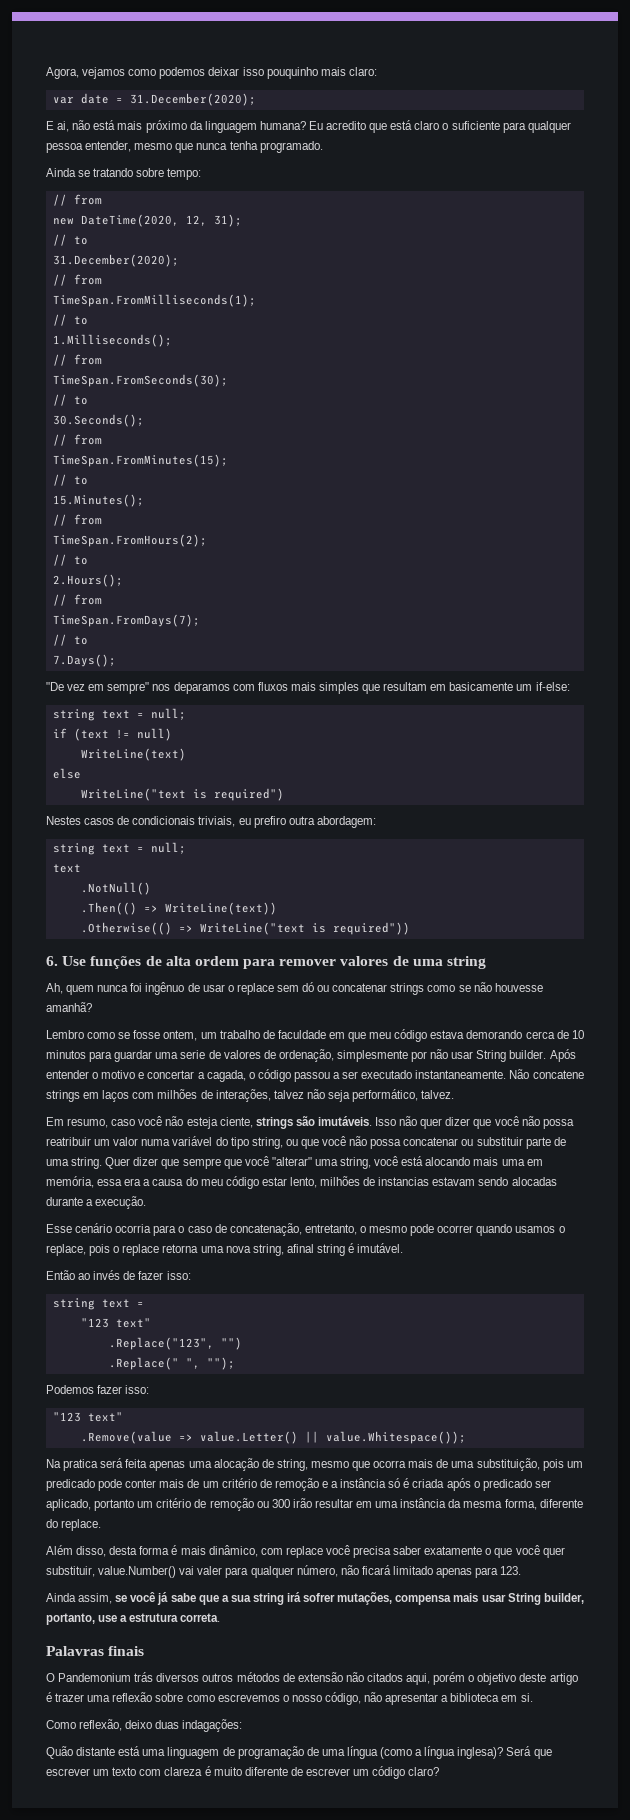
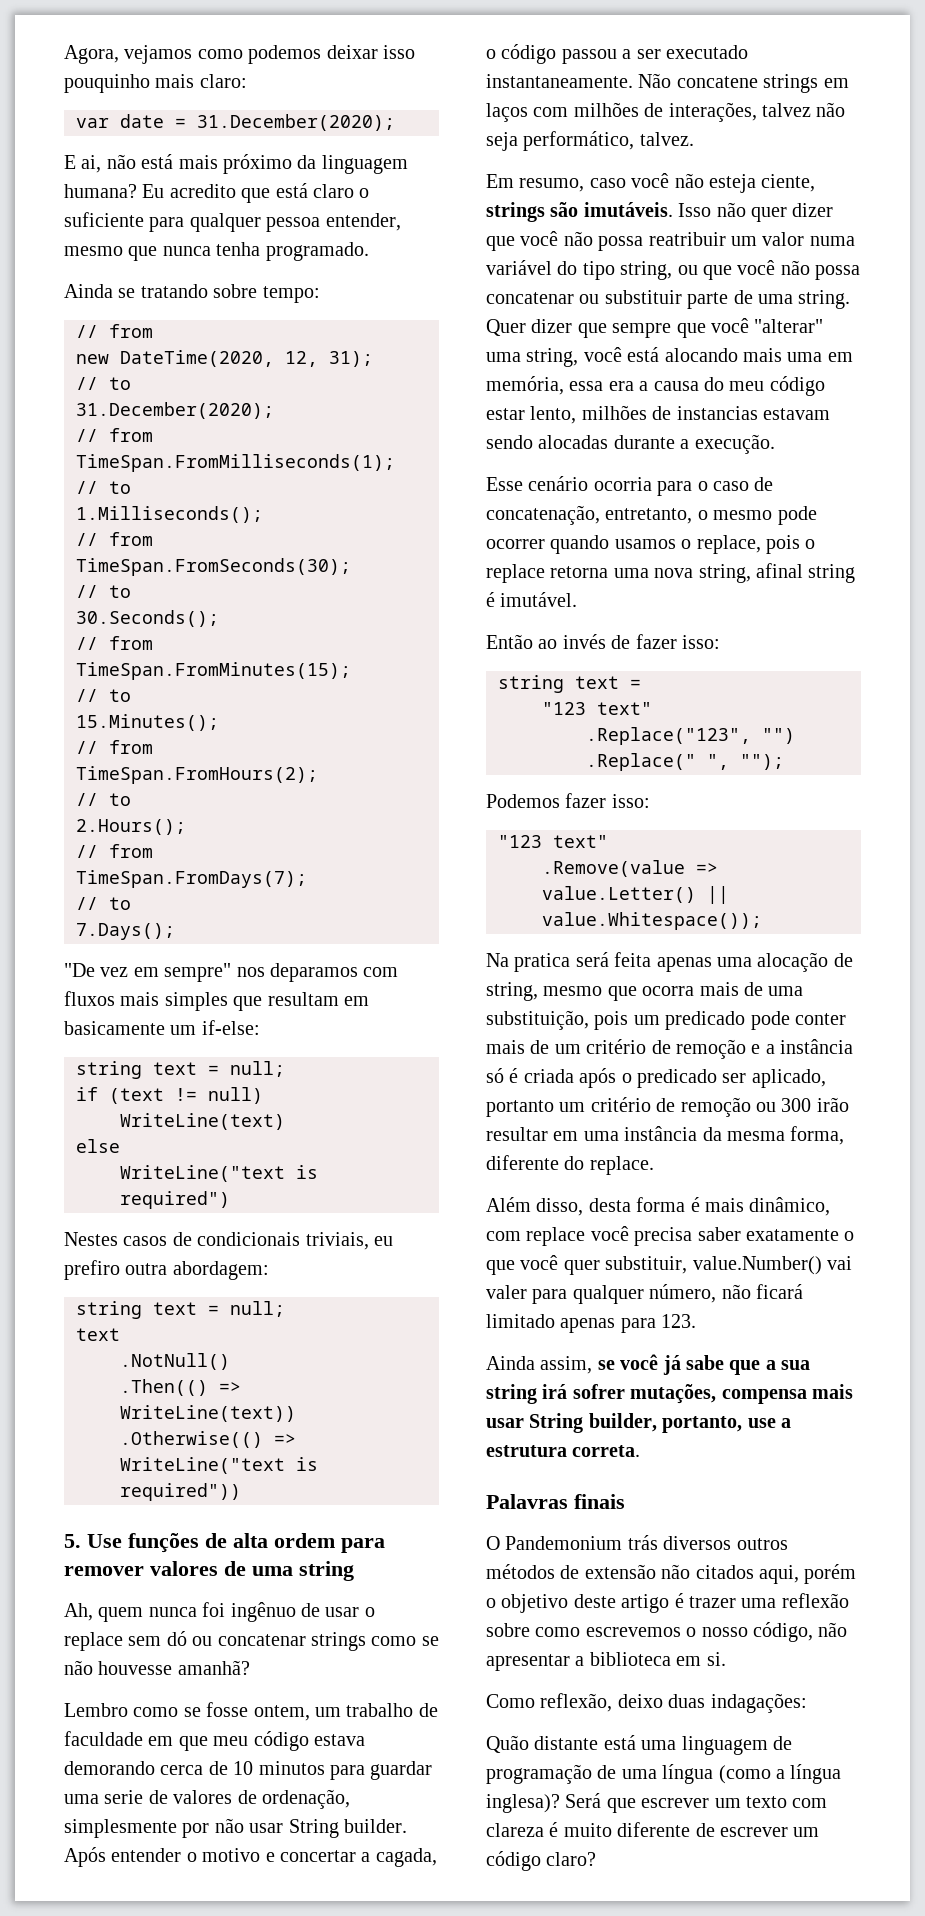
- 6. Use funções de alta ordem para remover valores de uma string
+ 5. Use funções de alta ordem para remover valores de uma string

